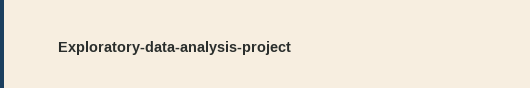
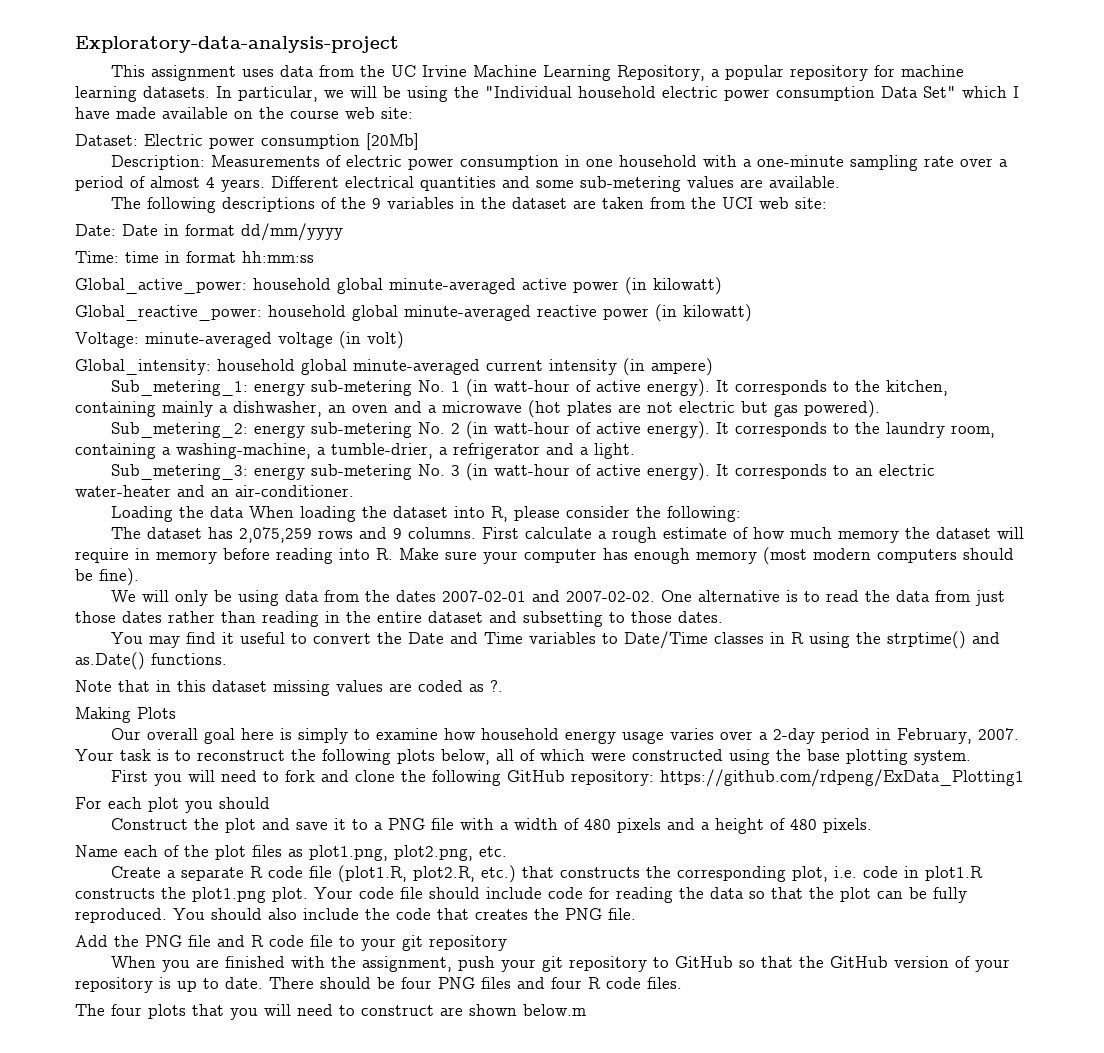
+ This assignment uses data from the UC Irvine Machine Learning Repository, a popular repository for machine learning datasets. In particular, we will be using the "Individual household electric power consumption Data Set" which I have made available on the course web site:
+ Dataset: Electric power consumption [20Mb]
+ Description: Measurements of electric power consumption in one household with a one-minute sampling rate over a period of almost 4 years. Different electrical quantities and some sub-metering values are available.
+ The following descriptions of the 9 variables in the dataset are taken from the UCI web site:
+ Date: Date in format dd/mm/yyyy
+ Time: time in format hh:mm:ss
+ Global_active_power: household global minute-averaged active power (in kilowatt)
+ Global_reactive_power: household global minute-averaged reactive power (in kilowatt)
+ Voltage: minute-averaged voltage (in volt)
+ Global_intensity: household global minute-averaged current intensity (in ampere)
+ Sub_metering_1: energy sub-metering No. 1 (in watt-hour of active energy). It corresponds to the kitchen, containing mainly a dishwasher, an oven and a microwave (hot plates are not electric but gas powered).
+ Sub_metering_2: energy sub-metering No. 2 (in watt-hour of active energy). It corresponds to the laundry room, containing a washing-machine, a tumble-drier, a refrigerator and a light.
+ Sub_metering_3: energy sub-metering No. 3 (in watt-hour of active energy). It corresponds to an electric water-heater and an air-conditioner.
+ Loading the data When loading the dataset into R, please consider the following:
+ The dataset has 2,075,259 rows and 9 columns. First calculate a rough estimate of how much memory the dataset will require in memory before reading into R. Make sure your computer has enough memory (most modern computers should be fine).
+ We will only be using data from the dates 2007-02-01 and 2007-02-02. One alternative is to read the data from just those dates rather than reading in the entire dataset and subsetting to those dates.
+ You may find it useful to convert the Date and Time variables to Date/Time classes in R using the strptime() and as.Date() functions.
+ Note that in this dataset missing values are coded as ?.
+ Making Plots
+ Our overall goal here is simply to examine how household energy usage varies over a 2-day period in February, 2007. Your task is to reconstruct the following plots below, all of which were constructed using the base plotting system.
+ First you will need to fork and clone the following GitHub repository: https://github.com/rdpeng/ExData_Plotting1
+ For each plot you should
+ Construct the plot and save it to a PNG file with a width of 480 pixels and a height of 480 pixels.
+ Name each of the plot files as plot1.png, plot2.png, etc.
+ Create a separate R code file (plot1.R, plot2.R, etc.) that constructs the corresponding plot, i.e. code in plot1.R constructs the plot1.png plot. Your code file should include code for reading the data so that the plot can be fully reproduced. You should also include the code that creates the PNG file.
+ Add the PNG file and R code file to your git repository
+ When you are finished with the assignment, push your git repository to GitHub so that the GitHub version of your repository is up to date. There should be four PNG files and four R code files.
+ The four plots that you will need to construct are shown below.m

